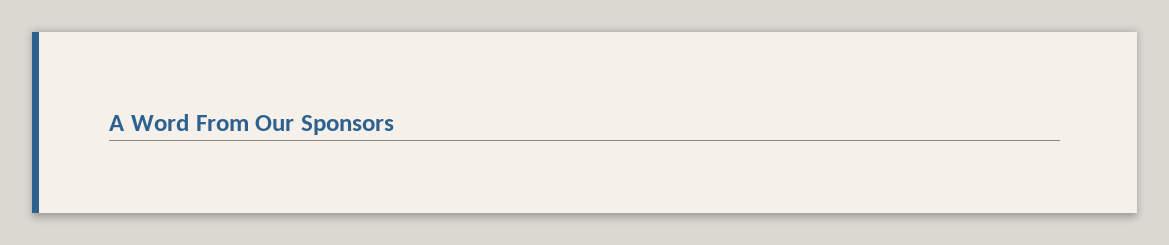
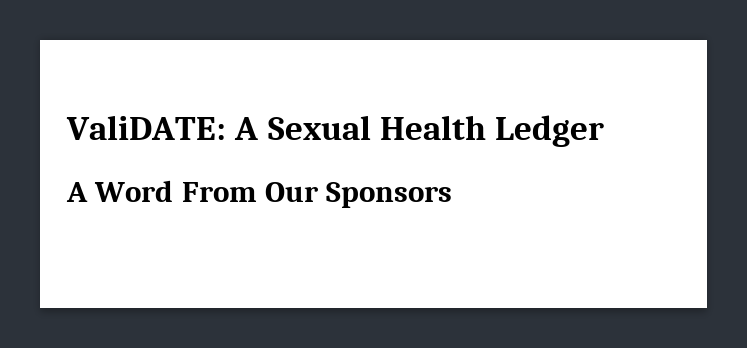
+ ValiDATE: A Sexual Health Ledger

